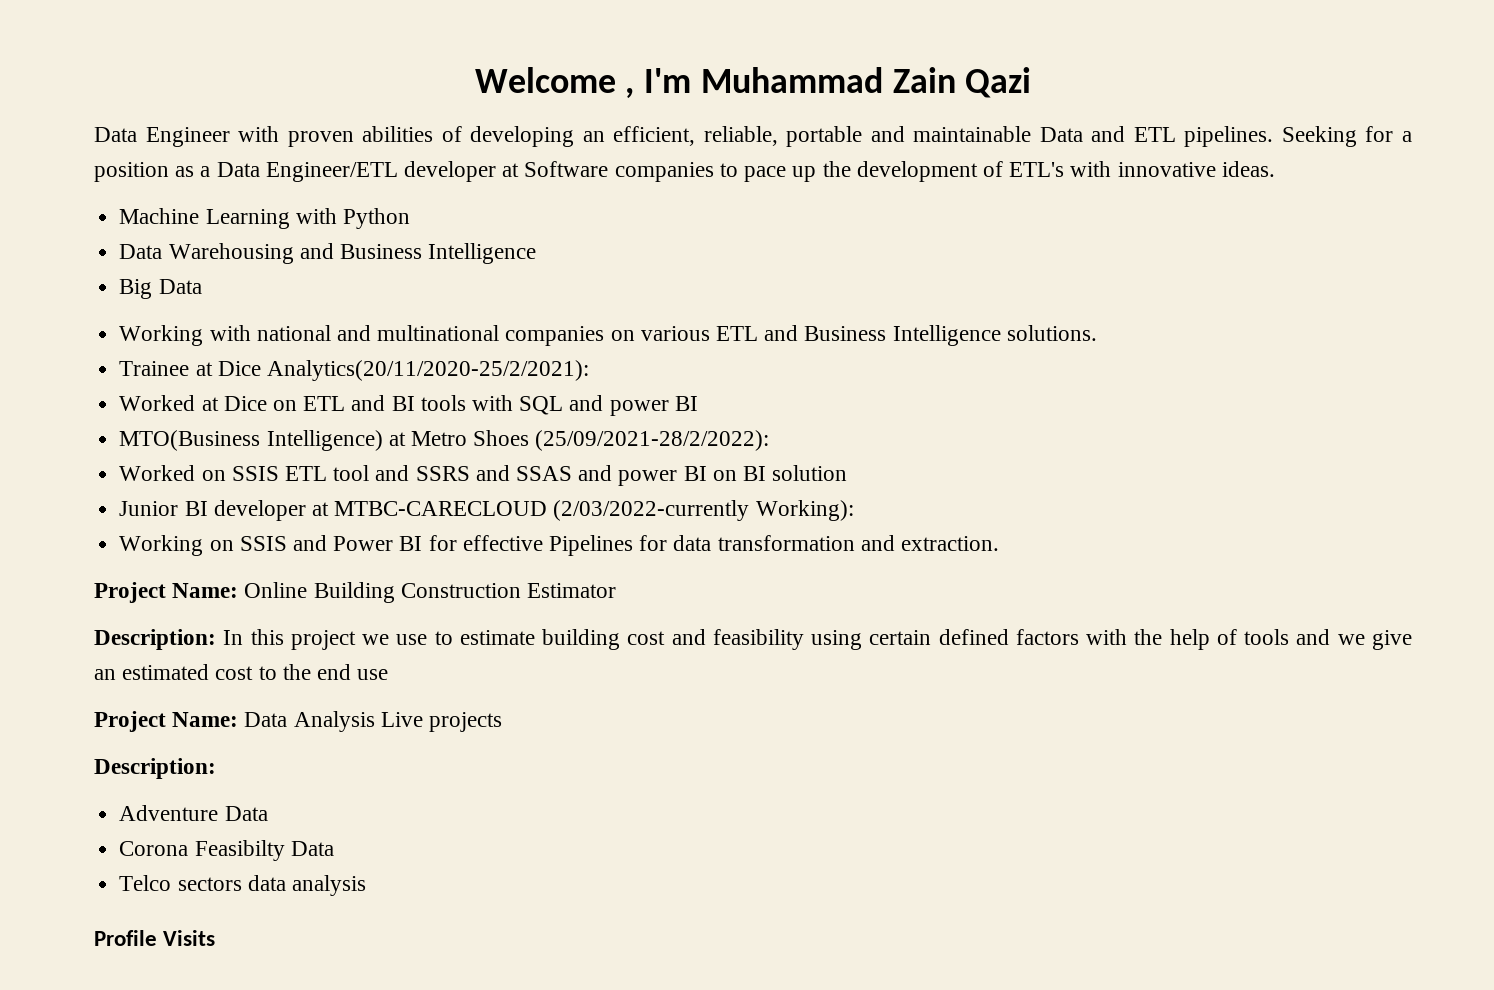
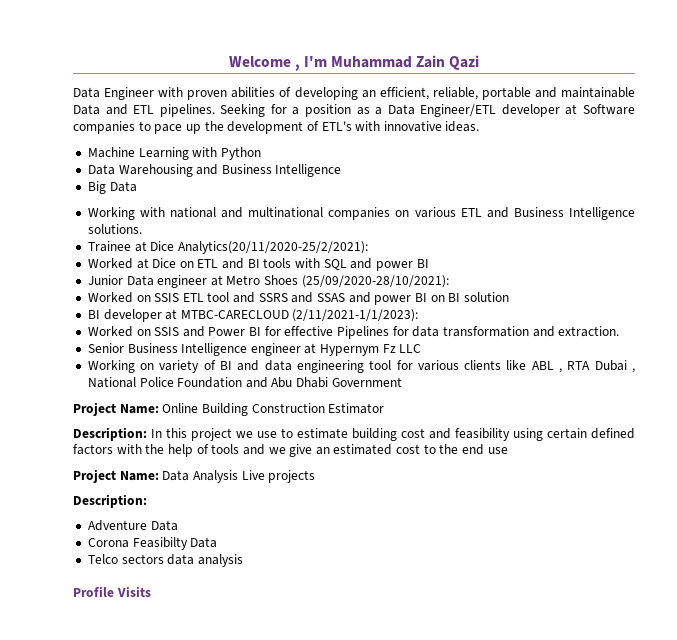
- MTO(Business Intelligence) at Metro Shoes (25/09/2021-28/2/2022):
+ Junior Data engineer at Metro Shoes (25/09/2020-28/10/2021):
- Junior BI developer at MTBC-CARECLOUD (2/03/2022-currently Working):
- Working on SSIS and Power BI for effective Pipelines for data transformation and extraction.
+ BI developer at MTBC-CARECLOUD (2/11/2021-1/1/2023):
+ Worked on SSIS and Power BI for effective Pipelines for data transformation and extraction.
+ Senior Business Intelligence engineer at Hypernym Fz LLC
+ Working on variety of BI and data engineering tool for various clients like ABL , RTA Dubai , National Police Foundation and Abu Dhabi Government

